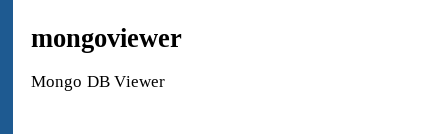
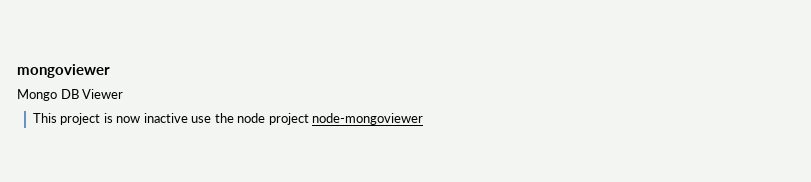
+ This project is now inactive use the node project node-mongoviewer

